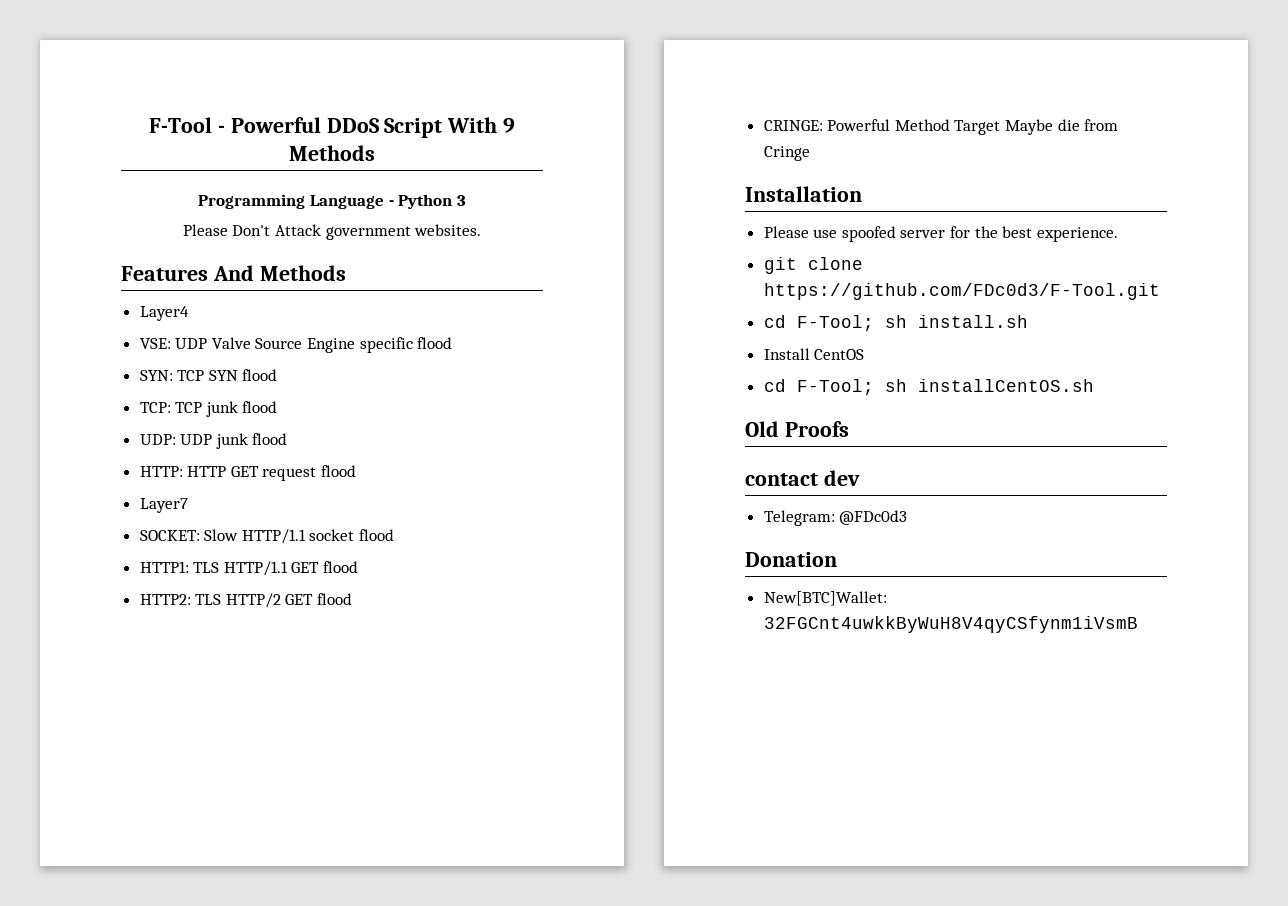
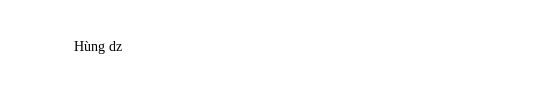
- F-Tool - Powerful DDoS Script With 9 Methods
- Programming Language - Python 3
- Please Don't Attack government websites.
- Features And Methods
- Layer4
- VSE: UDP Valve Source Engine specific flood
- SYN: TCP SYN flood
- TCP: TCP junk flood
- UDP: UDP junk flood
- HTTP: HTTP GET request flood
- Layer7
- SOCKET: Slow HTTP/1.1 socket flood
- HTTP1: TLS HTTP/1.1 GET flood
- HTTP2: TLS HTTP/2 GET flood
- CRINGE: Powerful Method Target Maybe die from Cringe
- Installation
- Please use spoofed server for the best experience.
- git clone https://github.com/FDc0d3/F-Tool.git
- cd F-Tool; sh install.sh
- Install CentOS
- cd F-Tool; sh installCentOS.sh
- Old Proofs
- contact dev
- Telegram: @FDc0d3
- Donation
- New[BTC]Wallet: 32FGCnt4uwkkByWuH8V4qyCSfynm1iVsmB
+ Hùng dz

